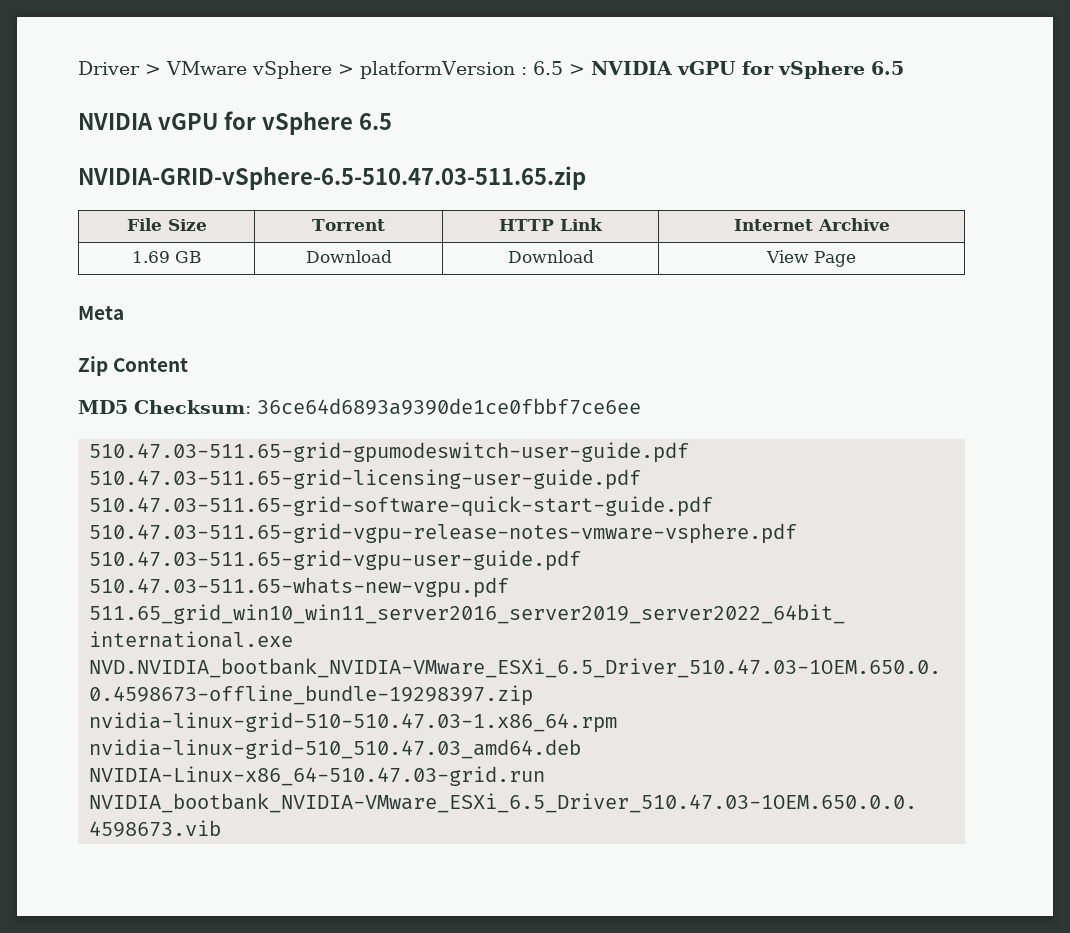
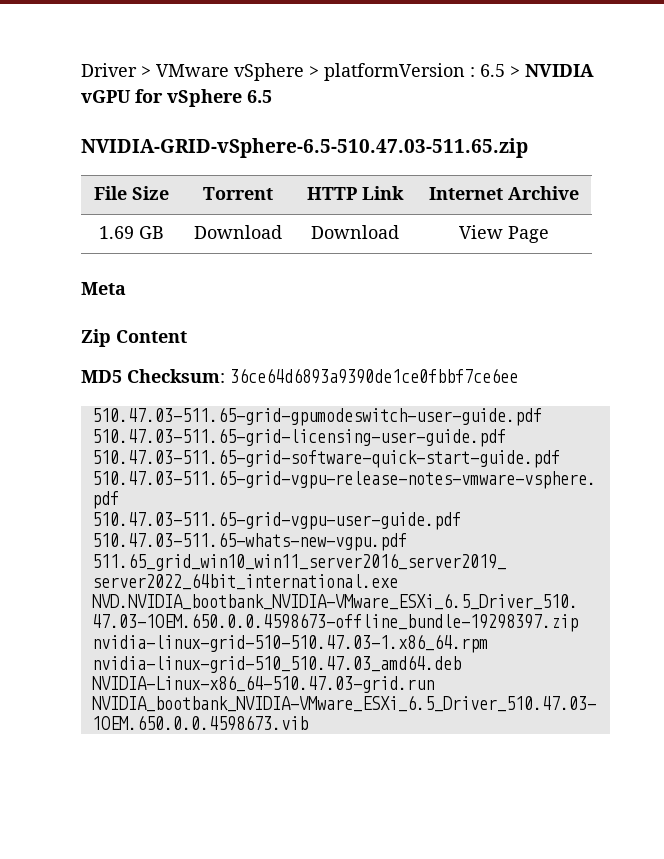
  Driver > VMware vSphere > platformVersion : 6.5 > NVIDIA vGPU for vSphere 6.5
- NVIDIA vGPU for vSphere 6.5

